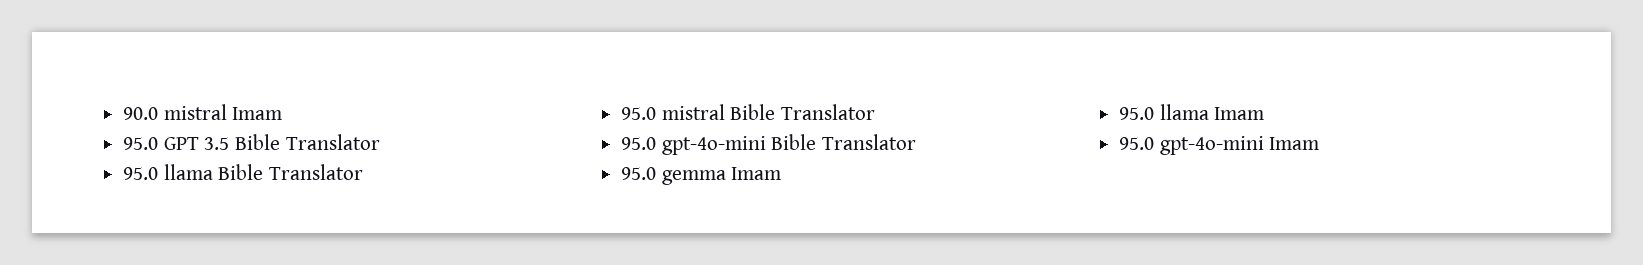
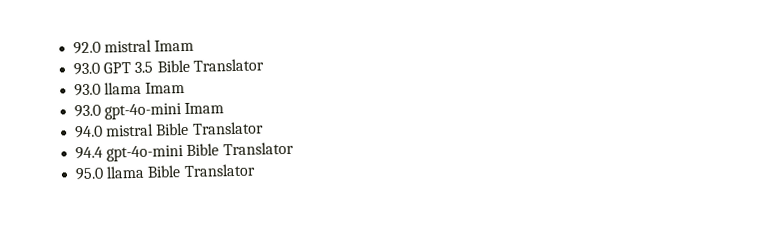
- 90.0 mistral Imam
+ 92.0 mistral Imam
- 95.0 GPT 3.5 Bible Translator
+ 93.0 GPT 3.5 Bible Translator
+ 93.0 llama Imam
+ 93.0 gpt-4o-mini Imam
+ 94.0 mistral Bible Translator
+ 94.4 gpt-4o-mini Bible Translator
  95.0 llama Bible Translator
- 95.0 mistral Bible Translator
- 95.0 gpt-4o-mini Bible Translator
- 95.0 gemma Imam
- 95.0 llama Imam
- 95.0 gpt-4o-mini Imam

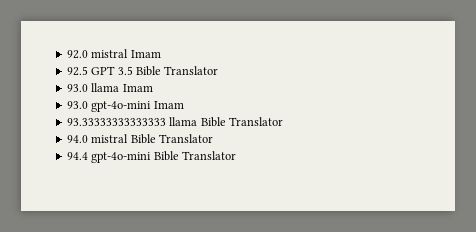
- 93.0 GPT 3.5 Bible Translator
+ 92.5 GPT 3.5 Bible Translator
+ 93.33333333333333 llama Bible Translator
- 95.0 llama Bible Translator

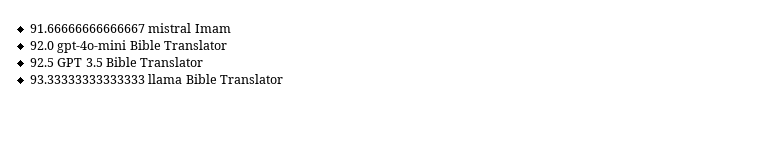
- 92.0 mistral Imam
+ 91.66666666666667 mistral Imam
+ 92.0 gpt-4o-mini Bible Translator
- 93.0 llama Imam
- 93.0 gpt-4o-mini Imam
  93.33333333333333 llama Bible Translator
- 94.0 mistral Bible Translator
- 94.4 gpt-4o-mini Bible Translator

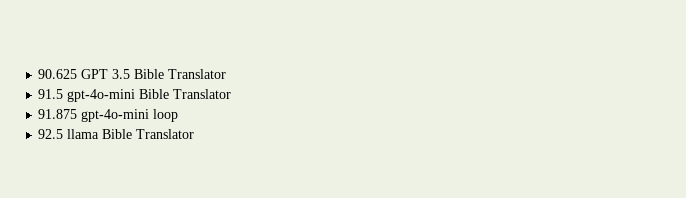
- 91.66666666666667 mistral Imam
- 92.0 gpt-4o-mini Bible Translator
- 92.5 GPT 3.5 Bible Translator
- 93.33333333333333 llama Bible Translator
+ 90.625 GPT 3.5 Bible Translator
+ 91.5 gpt-4o-mini Bible Translator
+ 91.875 gpt-4o-mini loop
+ 92.5 llama Bible Translator

